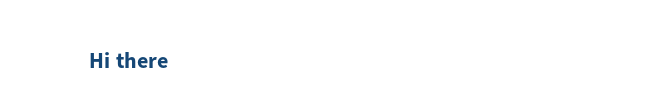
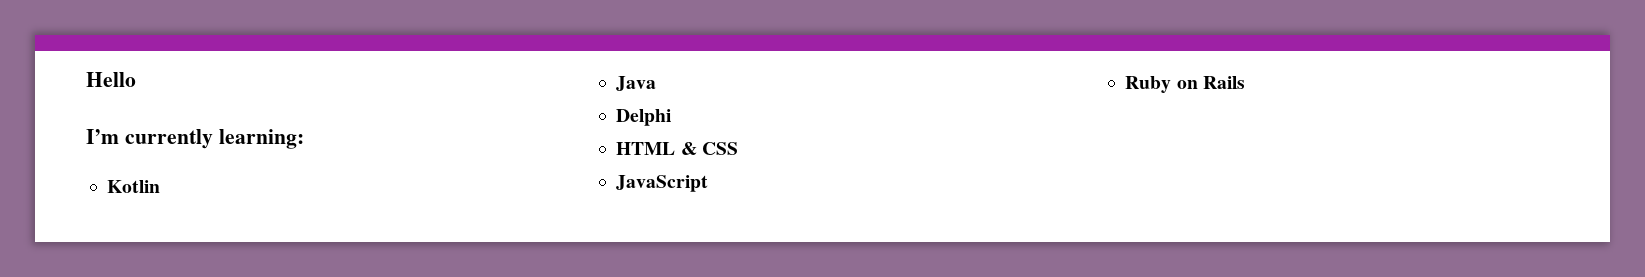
- Hi there
+ Hello
+ I’m currently learning:
+ Kotlin
+ Java
+ Delphi
+ HTML & CSS
+ JavaScript
+ Ruby on Rails

